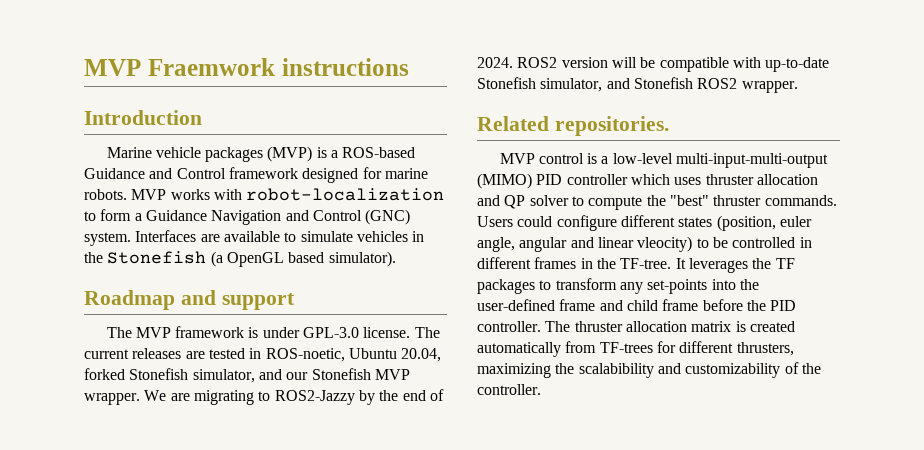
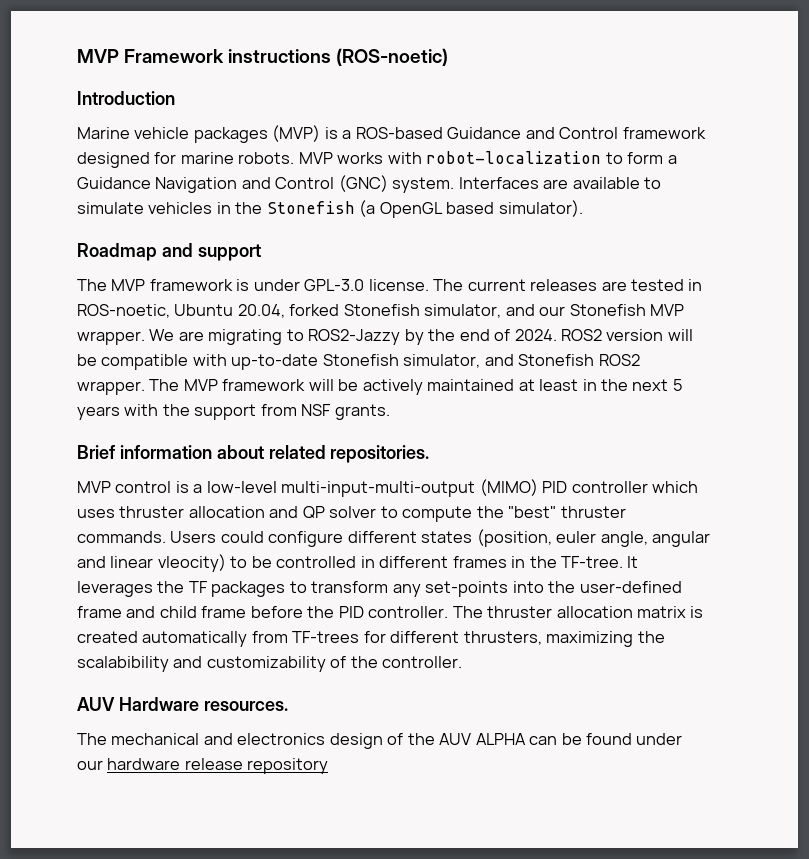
- MVP Fraemwork instructions
+ MVP Framework instructions (ROS-noetic)
- ROS2 version will be compatible with up-to-date Stonefish simulator, and Stonefish ROS2 wrapper.
- Related repositories.
+ ROS2 version will be compatible with up-to-date Stonefish simulator, and Stonefish ROS2 wrapper. The MVP framework will be actively maintained at least in the next 5 years with the support from NSF grants.
+ Brief information about related repositories.
+ AUV Hardware resources.
+ The mechanical and electronics design of the AUV ALPHA can be found under our hardware release repository

